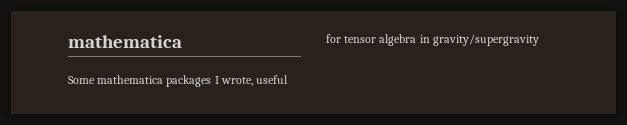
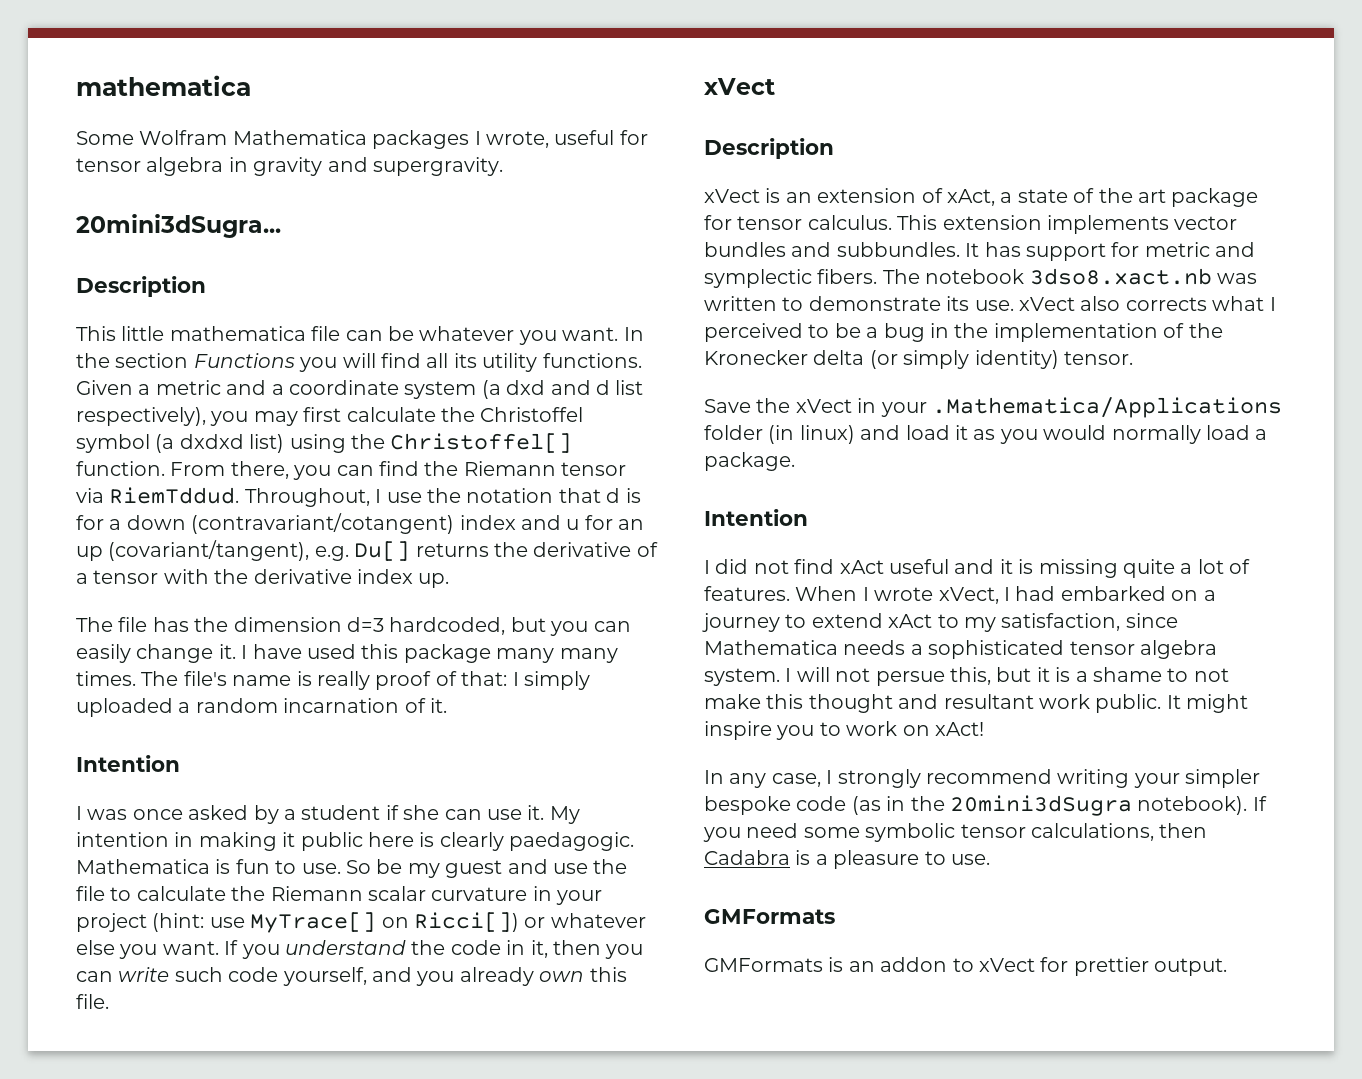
- Some mathematica packages I wrote, useful for tensor algebra in gravity/supergravity
+ Some Wolfram Mathematica packages I wrote, useful for tensor algebra in gravity and supergravity.
+ 20mini3dSugra...
+ Description
+ This little mathematica file can be whatever you want. In the section Functions you will find all its utility functions. Given a metric and a coordinate system (a dxd and d list respectively), you may first calculate the Christoffel symbol (a dxdxd list) using the Christoffel[] function. From there, you can find the Riemann tensor via RiemTddud. Throughout, I use the notation that d is for a down (contravariant/cotangent) index and u for an up (covariant/tangent), e.g. Du[] returns the derivative of a tensor with the derivative index up.
+ The file has the dimension d=3 hardcoded, but you can easily change it. I have used this package many many times. The file's name is really proof of that: I simply uploaded a random incarnation of it.
+ Intention
+ I was once asked by a student if she can use it. My intention in making it public here is clearly paedagogic. Mathematica is fun to use. So be my guest and use the file to calculate the Riemann scalar curvature in your project (hint: use MyTrace[] on Ricci[]) or whatever else you want. If you understand the code in it, then you can write such code yourself, and you already own this file.
+ xVect
+ Description
+ xVect is an extension of xAct, a state of the art package for tensor calculus. This extension implements vector bundles and subbundles. It has support for metric and symplectic fibers. The notebook 3dso8.xact.nb was written to demonstrate its use. xVect also corrects what I perceived to be a bug in the implementation of the Kronecker delta (or simply identity) tensor.
+ Save the xVect in your .Mathematica/Applications folder (in linux) and load it as you would normally load a package.
+ Intention
+ I did not find xAct useful and it is missing quite a lot of features. When I wrote xVect, I had embarked on a journey to extend xAct to my satisfaction, since Mathematica needs a sophisticated tensor algebra system. I will not persue this, but it is a shame to not make this thought and resultant work public. It might inspire you to work on xAct!
+ In any case, I strongly recommend writing your simpler bespoke code (as in the 20mini3dSugra notebook). If you need some symbolic tensor calculations, then Cadabra is a pleasure to use.
+ GMFormats
+ GMFormats is an addon to xVect for prettier output.

